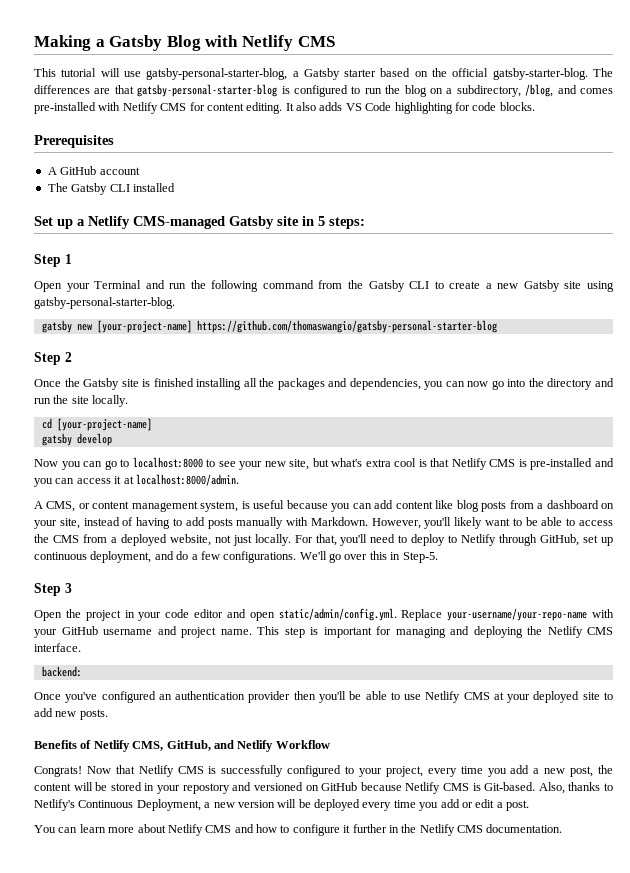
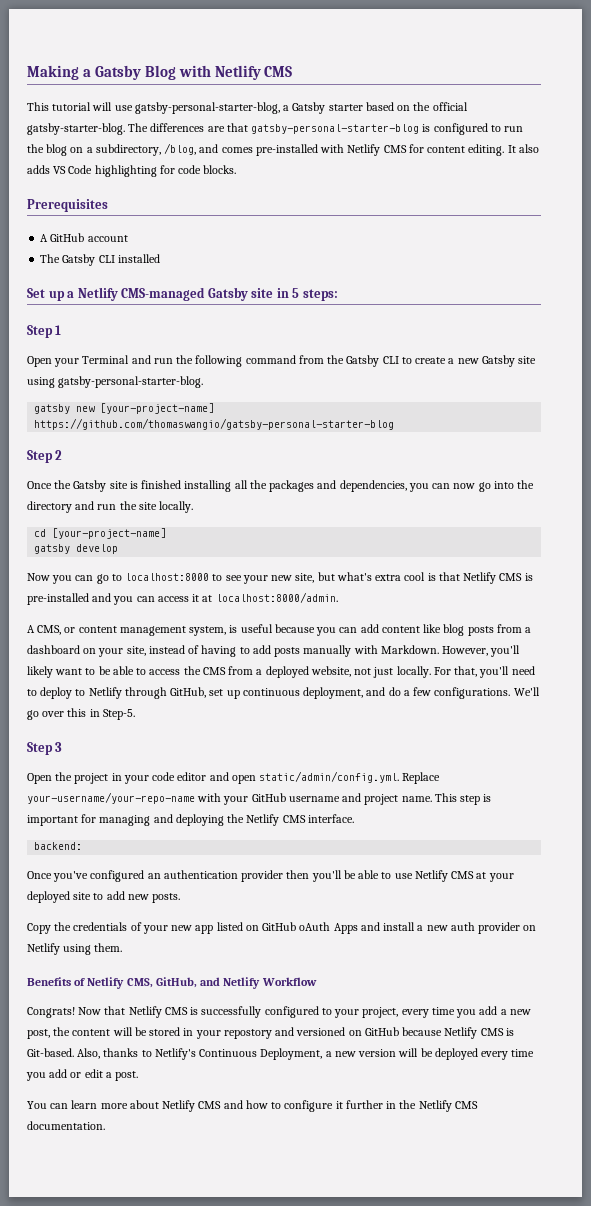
+ Copy the credentials of your new app listed on GitHub oAuth Apps and install a new auth provider on Netlify using them.

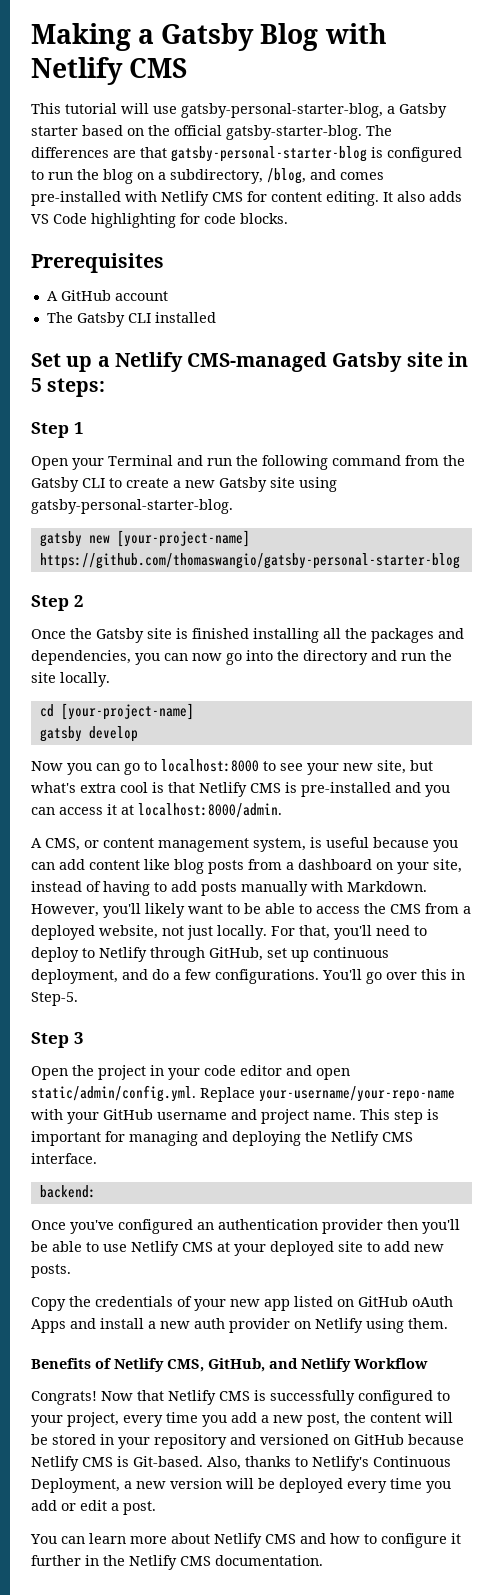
- We'll go over this in Step-5.
+ You'll go over this in Step-5.
- Now that Netlify CMS is successfully configured to your project, every time you add a new post, the content will be stored in your repostory and versioned on GitHub because Netlify CMS is Git-based.
+ Now that Netlify CMS is successfully configured to your project, every time you add a new post, the content will be stored in your repository and versioned on GitHub because Netlify CMS is Git-based.

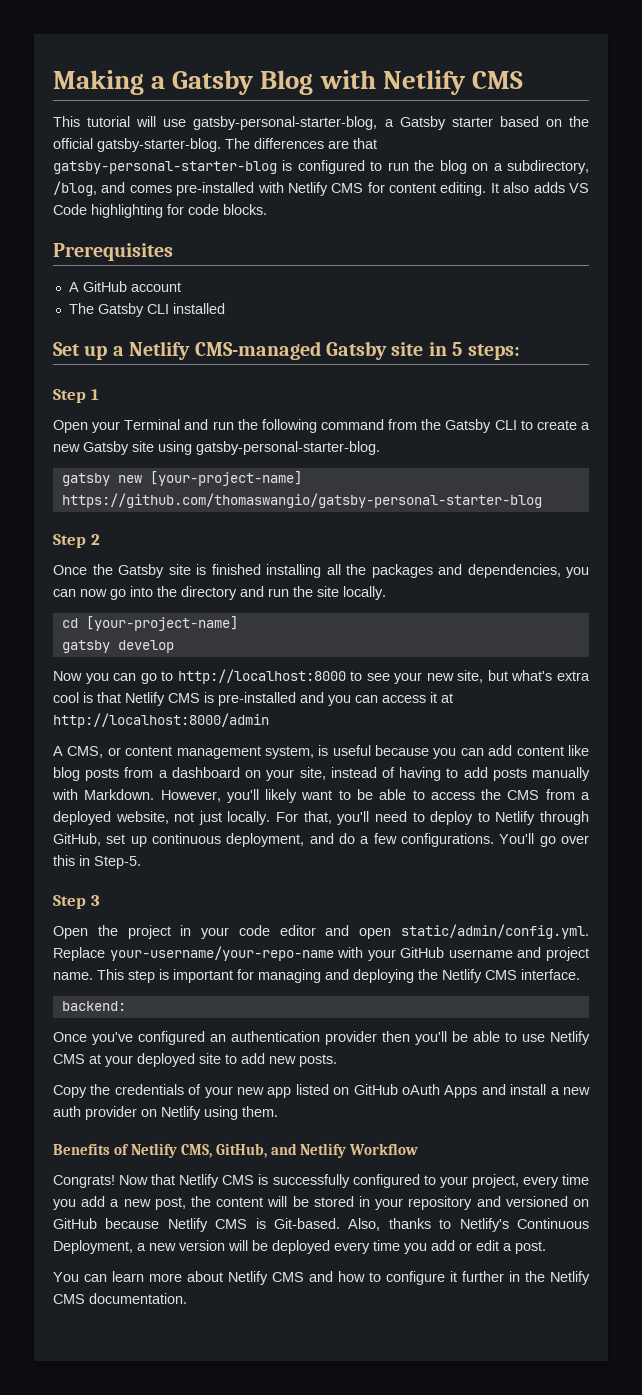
- Now you can go to localhost:8000 to see your new site, but what's extra cool is that Netlify CMS is pre-installed and you can access it at localhost:8000/admin.
+ Now you can go to http://localhost:8000 to see your new site, but what's extra cool is that Netlify CMS is pre-installed and you can access it at http://localhost:8000/admin

